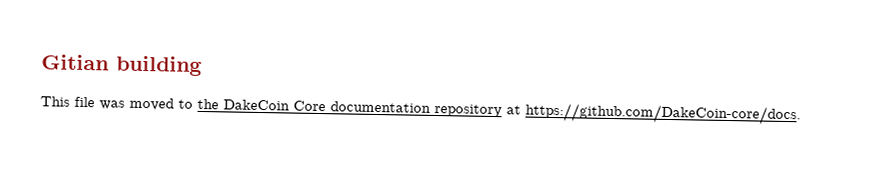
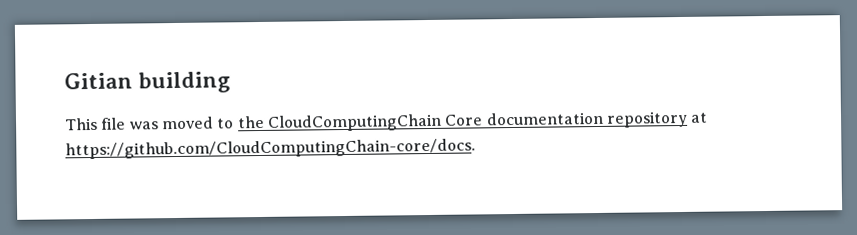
- This file was moved to the DakeCoin Core documentation repository at https://github.com/DakeCoin-core/docs.
+ This file was moved to the CloudComputingChain Core documentation repository at https://github.com/CloudComputingChain-core/docs.

